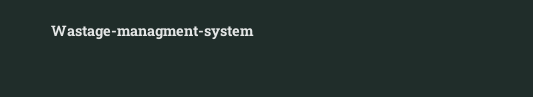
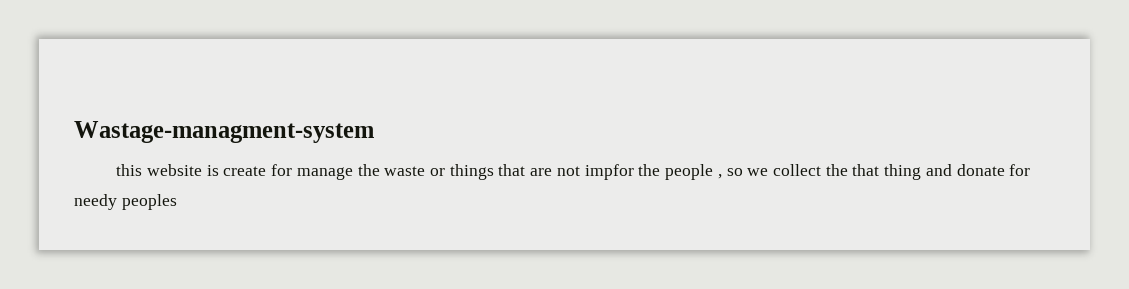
+ this website is create for manage the waste or things that are not impfor the people , so we collect the that thing and donate for needy peoples

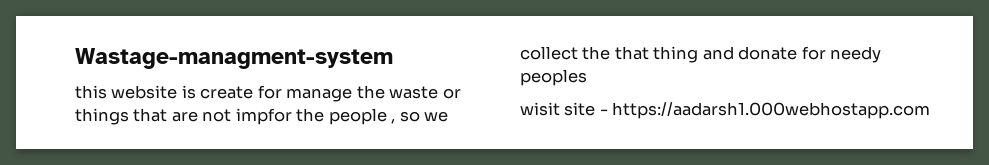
+ wisit site - https://aadarsh1.000webhostapp.com

